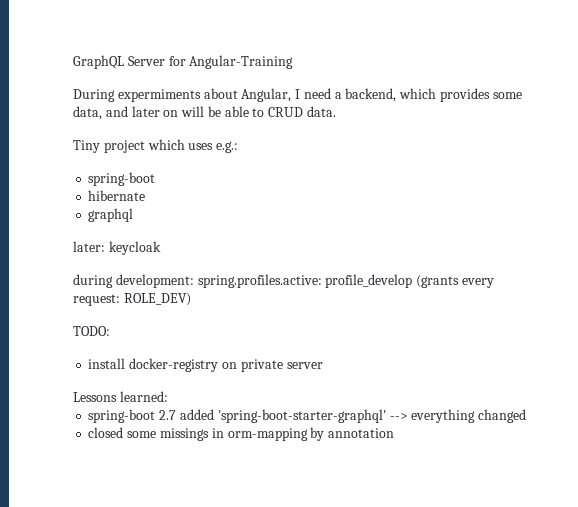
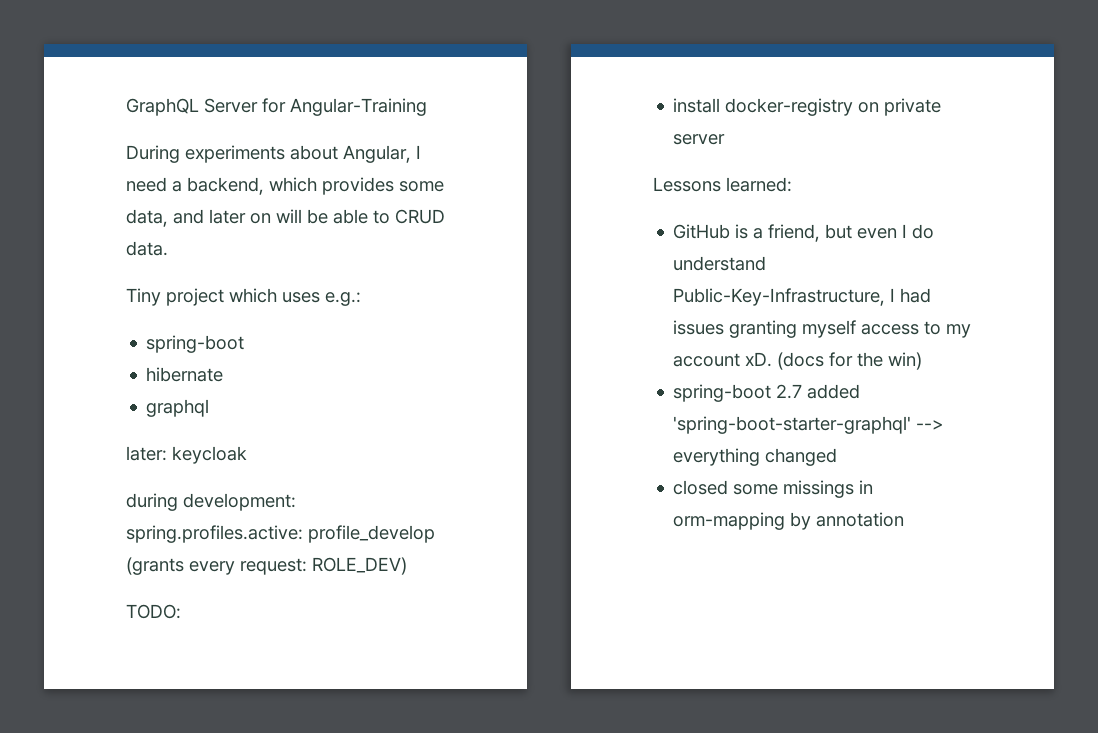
- During expermiments about Angular, I need a backend, which provides some data, and later on will be able to CRUD data.
+ During experiments about Angular, I need a backend, which provides some data, and later on will be able to CRUD data.
+ GitHub is a friend, but even I do understand Public-Key-Infrastructure, I had issues granting myself access to my account xD. (docs for the win)

